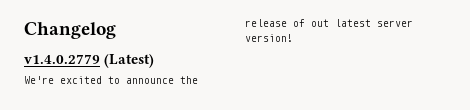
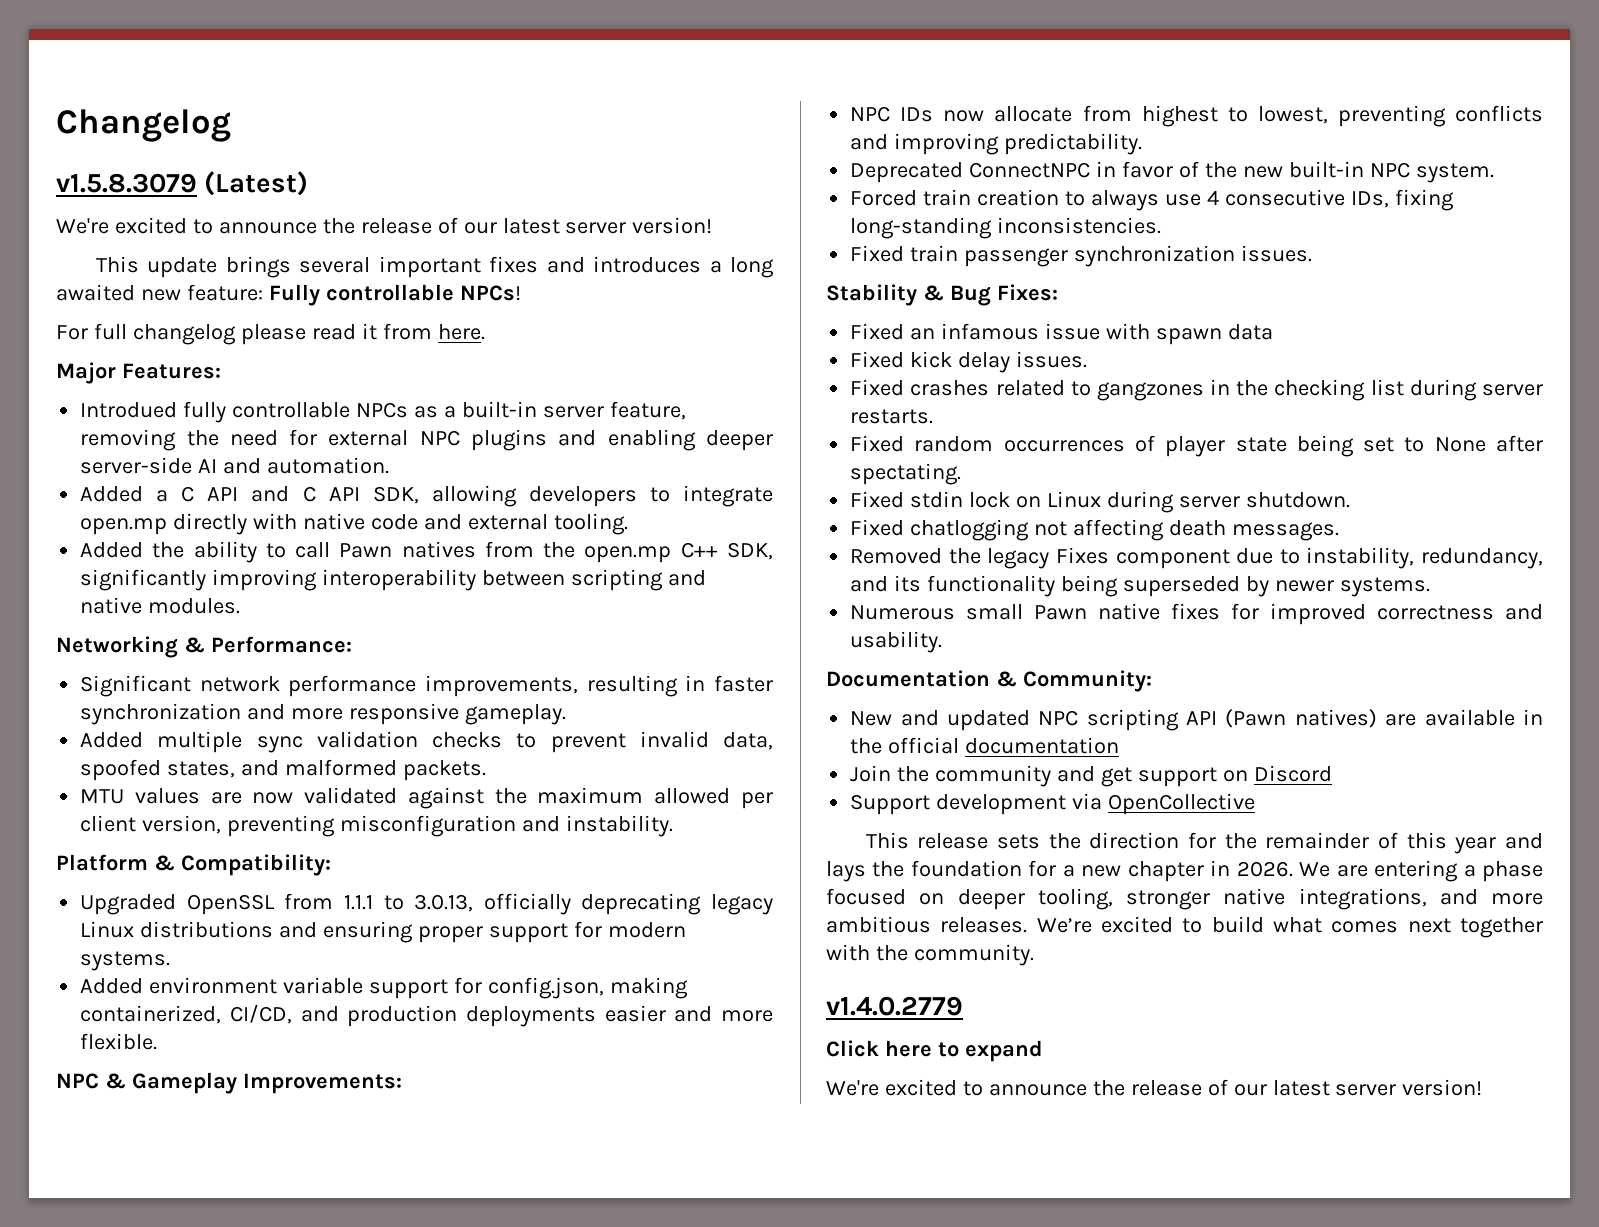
- v1.4.0.2779 (Latest)
- We're excited to announce the release of out latest server version!
+ v1.5.8.3079 (Latest)
+ We're excited to announce the release of our latest server version!
+ This update brings several important fixes and introduces a long awaited new feature: Fully controllable NPCs!
+ For full changelog please read it from here.
+ Major Features:
+ Introdued fully controllable NPCs as a built-in server feature, removing the need for external NPC plugins and enabling deeper server-side AI and automation.
+ Added a C API and C API SDK, allowing developers to integrate open.mp directly with native code and external tooling.
+ Added the ability to call Pawn natives from the open.mp C++ SDK, significantly improving interoperability between scripting and native modules.
+ Networking & Performance:
+ Significant network performance improvements, resulting in faster synchronization and more responsive gameplay.
+ Added multiple sync validation checks to prevent invalid data, spoofed states, and malformed packets.
+ MTU values are now validated against the maximum allowed per client version, preventing misconfiguration and instability.
+ Platform & Compatibility:
+ Upgraded OpenSSL from 1.1.1 to 3.0.13, officially deprecating legacy Linux distributions and ensuring proper support for modern systems.
+ Added environment variable support for config.json, making containerized, CI/CD, and production deployments easier and more flexible.
+ NPC & Gameplay Improvements:
+ NPC IDs now allocate from highest to lowest, preventing conflicts and improving predictability.
+ Deprecated ConnectNPC in favor of the new built-in NPC system.
+ Forced train creation to always use 4 consecutive IDs, fixing long-standing inconsistencies.
+ Fixed train passenger synchronization issues.
+ Stability & Bug Fixes:
+ Fixed an infamous issue with spawn data
+ Fixed kick delay issues.
+ Fixed crashes related to gangzones in the checking list during server restarts.
+ Fixed random occurrences of player state being set to None after spectating.
+ Fixed stdin lock on Linux during server shutdown.
+ Fixed chatlogging not affecting death messages.
+ Removed the legacy Fixes component due to instability, redundancy, and its functionality being superseded by newer systems.
+ Numerous small Pawn native fixes for improved correctness and usability.
+ Documentation & Community:
+ New and updated NPC scripting API (Pawn natives) are available in the official documentation
+ Join the community and get support on Discord
+ Support development via OpenCollective
+ This release sets the direction for the remainder of this year and lays the foundation for a new chapter in 2026. We are entering a phase focused on deeper tooling, stronger native integrations, and more ambitious releases. We’re excited to build what comes next together with the community.
+ v1.4.0.2779
+ Click here to expand
+ We're excited to announce the release of our latest server version!

